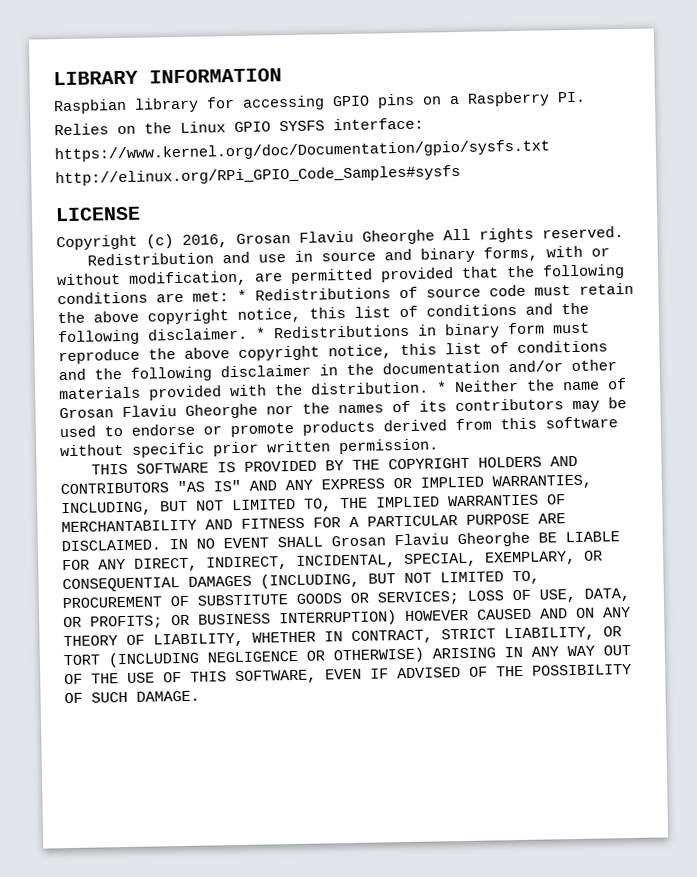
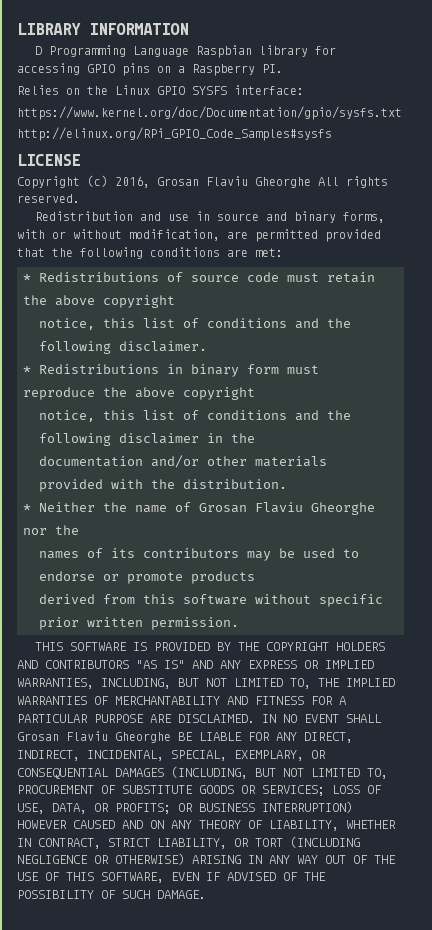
- Raspbian library for accessing GPIO pins on a Raspberry PI.
+ D Programming Language Raspbian library for accessing GPIO pins on a Raspberry PI.
- Redistribution and use in source and binary forms, with or without modification, are permitted provided that the following conditions are met: * Redistributions of source code must retain the above copyright notice, this list of conditions and the following disclaimer. * Redistributions in binary form must reproduce the above copyright notice, this list of conditions and the following disclaimer in the documentation and/or other materials provided with the distribution. * Neither the name of Grosan Flaviu Gheorghe nor the names of its contributors may be used to endorse or promote products derived from this software without specific prior written permission.
+ Redistribution and use in source and binary forms, with or without modification, are permitted provided that the following conditions are met:
+ * Redistributions of source code must retain the above copyright
+ notice, this list of conditions and the following disclaimer.
+ * Redistributions in binary form must reproduce the above copyright
+ notice, this list of conditions and the following disclaimer in the
+ documentation and/or other materials provided with the distribution.
+ * Neither the name of Grosan Flaviu Gheorghe nor the
+ names of its contributors may be used to endorse or promote products
+ derived from this software without specific prior written permission.

